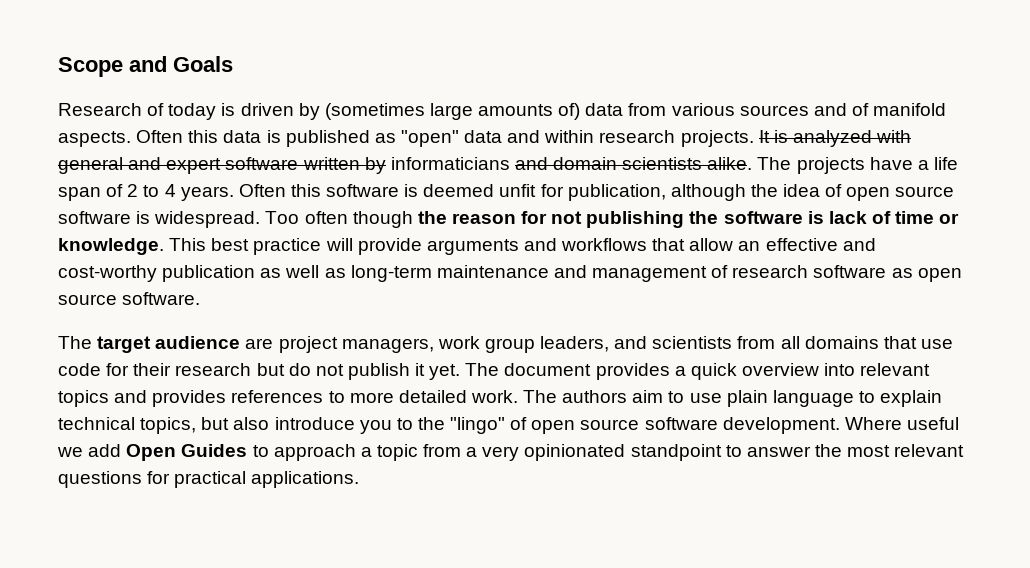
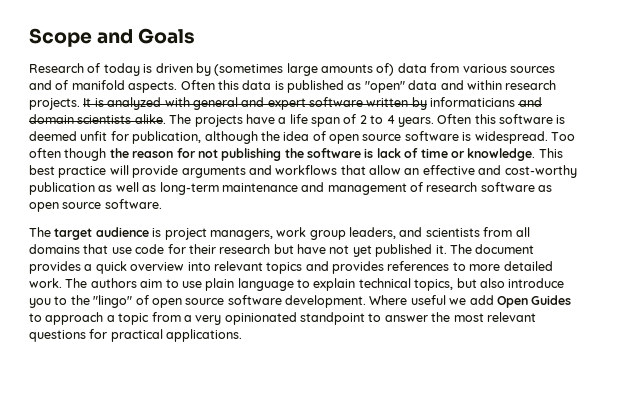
- The target audience are project managers, work group leaders, and scientists from all domains that use code for their research but do not publish it yet.
+ The target audience is project managers, work group leaders, and scientists from all domains that use code for their research but have not yet published it.

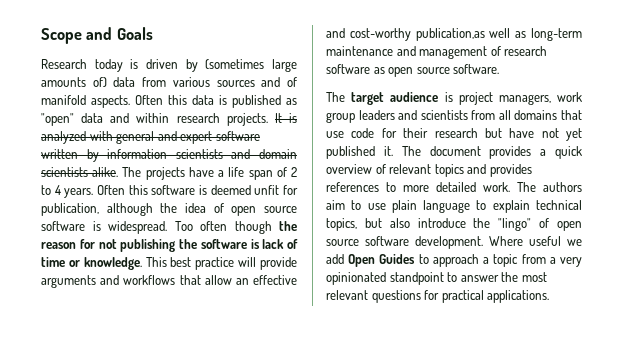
- Research of today is driven by (sometimes large amounts of) data from various sources and of manifold aspects.
+ Research today is driven by (sometimes large amounts of) data from various sources and of manifold aspects.
- It is analyzed with general and expert software written by informaticians and domain scientists alike.
+ It is analyzed with general and expert software written by information scientists and domain scientists alike.
- This best practice will provide arguments and workflows that allow an effective and cost-worthy publication as well as long-term maintenance and management of research software as open source software.
+ This best practice will provide arguments and workflows that allow an effective and cost-worthy publication,as well as long-term maintenance and management of research software as open source software.
- The target audience is project managers, work group leaders, and scientists from all domains that use code for their research but have not yet published it.
+ The target audience is project managers, work group leaders and scientists from all domains that use code for their research but have not yet published it.
- The document provides a quick overview into relevant topics and provides references to more detailed work.
+ The document provides a quick overview of relevant topics and provides references to more detailed work.
- The authors aim to use plain language to explain technical topics, but also introduce you to the "lingo" of open source software development.
+ The authors aim to use plain language to explain technical topics, but also introduce the "lingo" of open source software development.

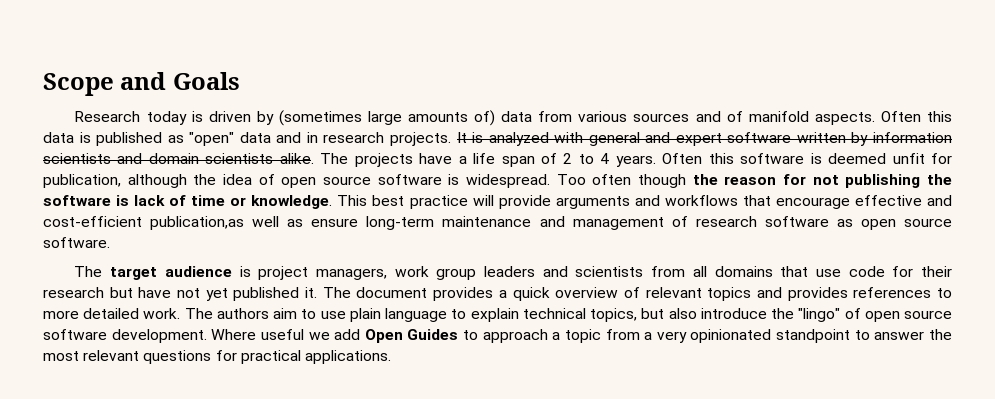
- Often this data is published as "open" data and within research projects.
+ Often this data is published as "open" data and in research projects.
- This best practice will provide arguments and workflows that allow an effective and cost-worthy publication,as well as long-term maintenance and management of research software as open source software.
+ This best practice will provide arguments and workflows that encourage effective and cost-efficient publication,as well as ensure long-term maintenance and management of research software as open source software.

